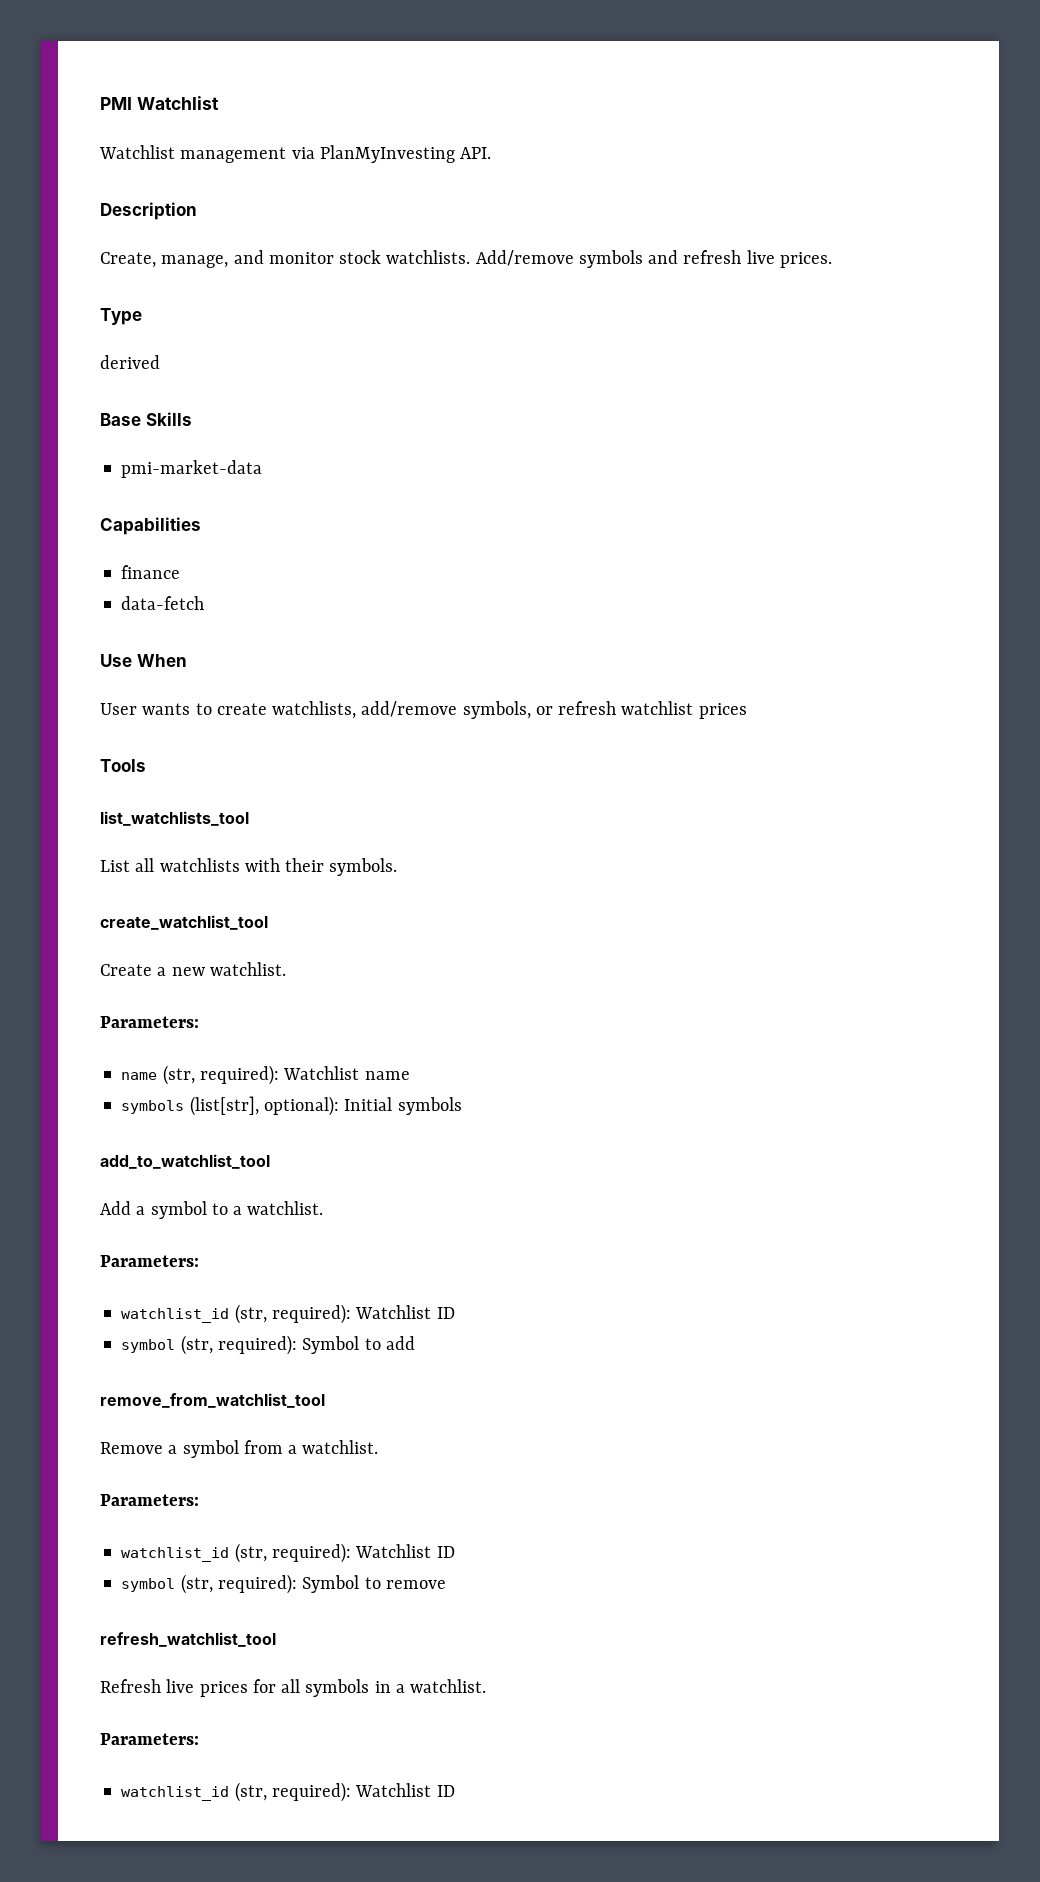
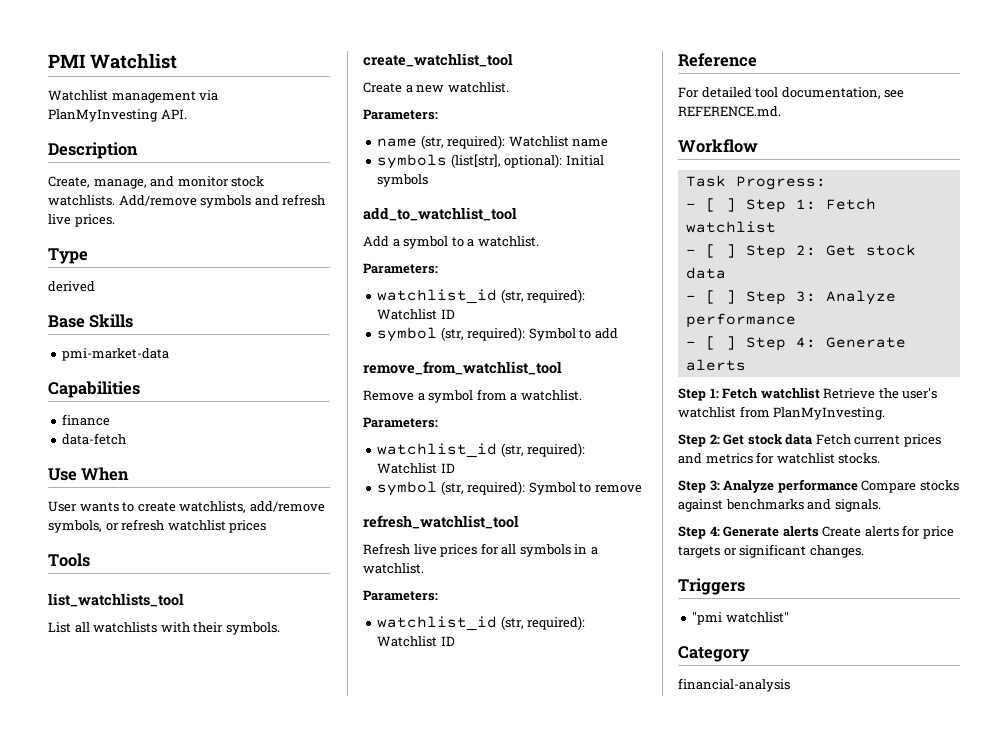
+ Reference
+ For detailed tool documentation, see REFERENCE.md.
+ Workflow
+ Task Progress:
+ - [ ] Step 1: Fetch watchlist
+ - [ ] Step 2: Get stock data
+ - [ ] Step 3: Analyze performance
+ - [ ] Step 4: Generate alerts
+ Step 1: Fetch watchlist Retrieve the user's watchlist from PlanMyInvesting.
+ Step 2: Get stock data Fetch current prices and metrics for watchlist stocks.
+ Step 3: Analyze performance Compare stocks against benchmarks and signals.
+ Step 4: Generate alerts Create alerts for price targets or significant changes.
+ Triggers
+ "pmi watchlist"
+ Category
+ financial-analysis

